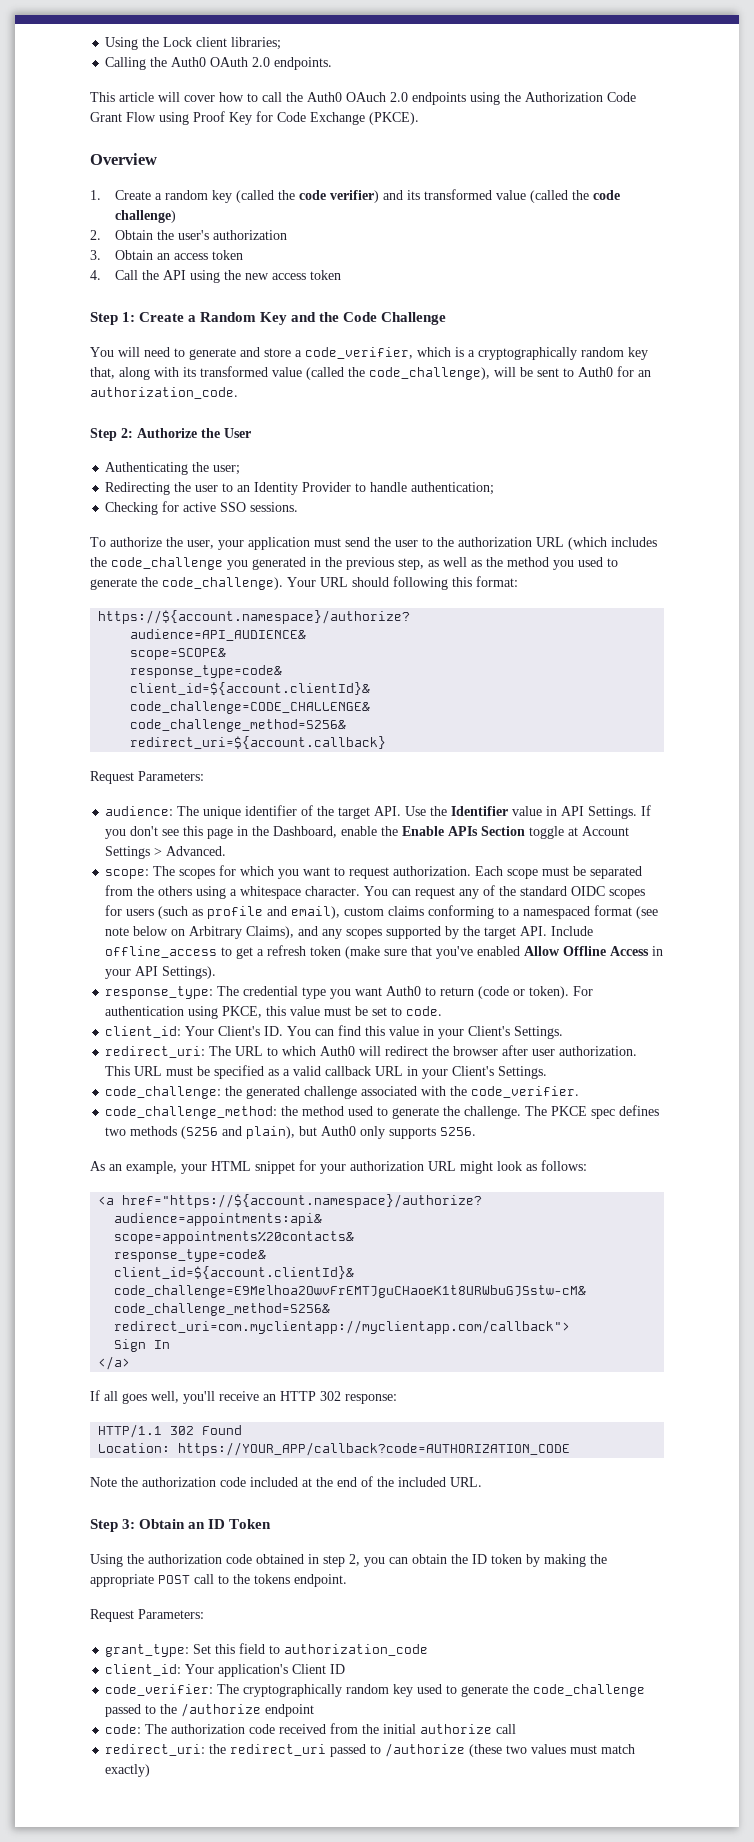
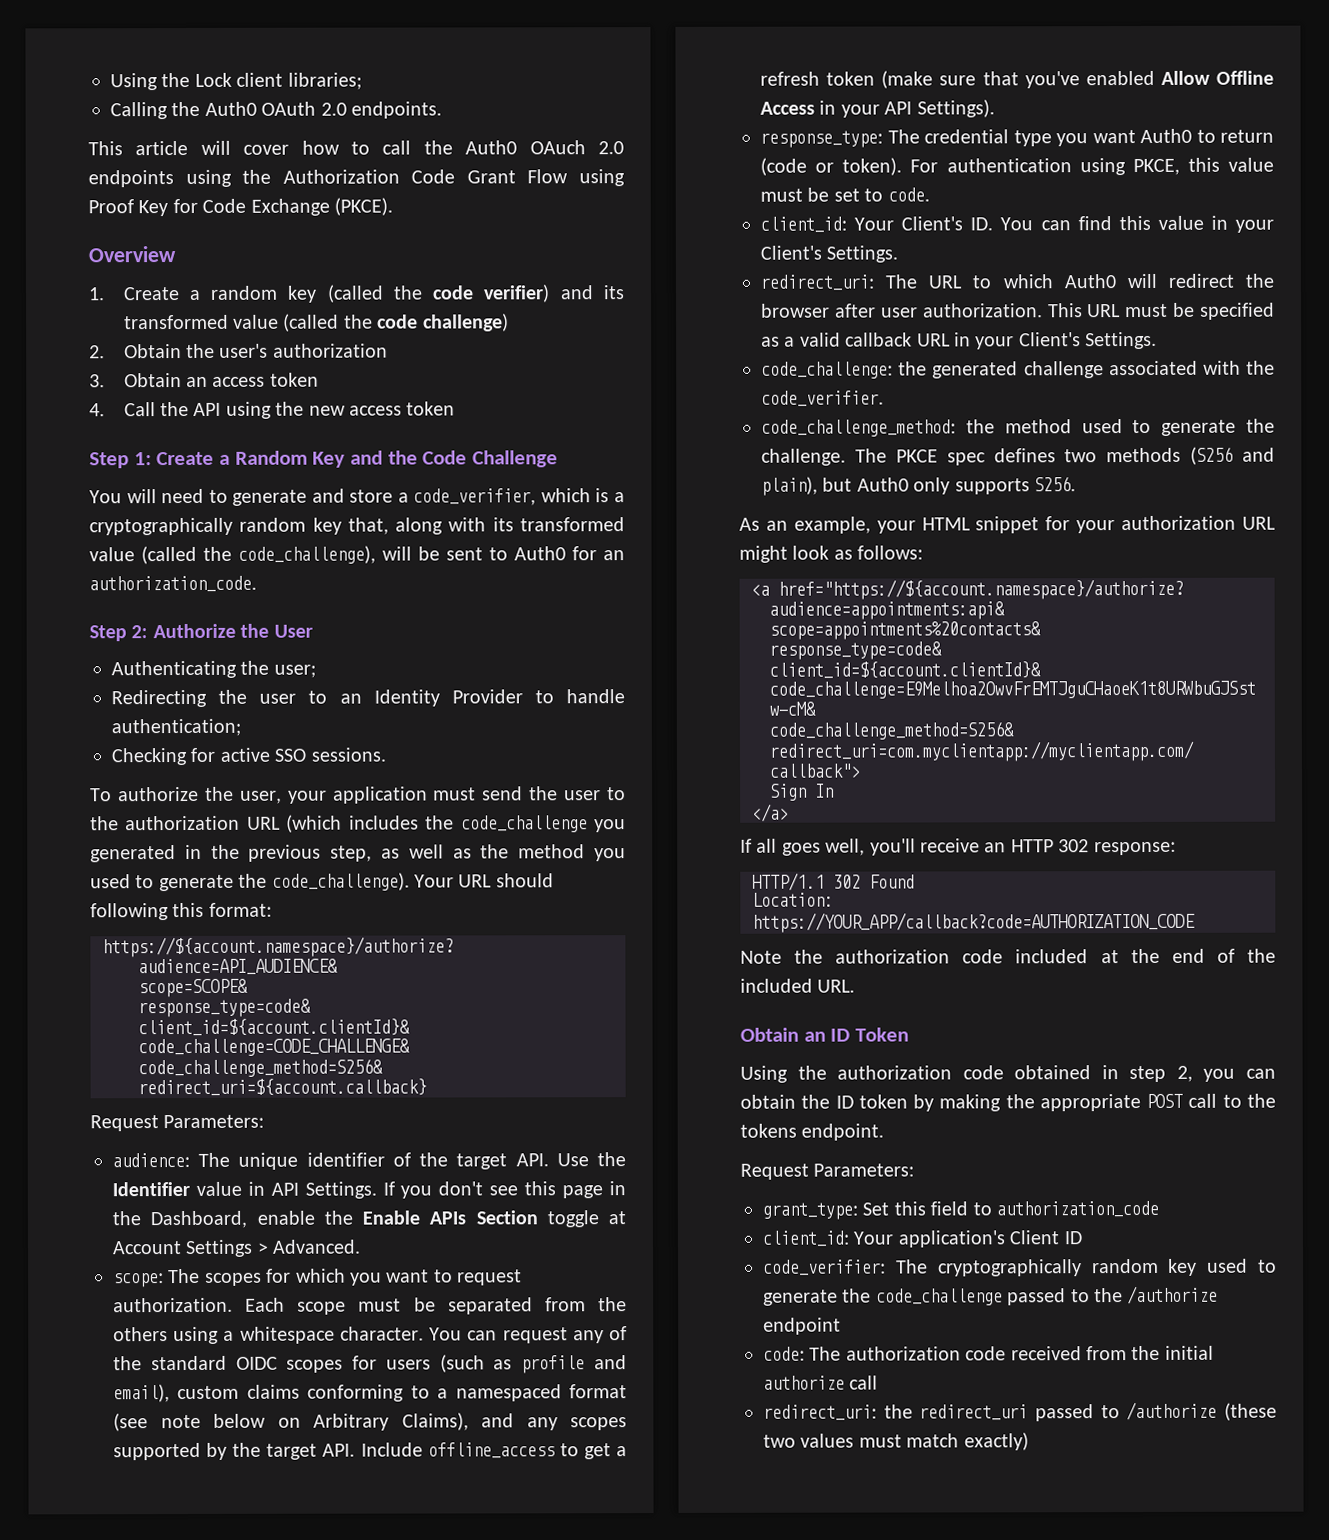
- Step 3: Obtain an ID Token
+ Obtain an ID Token

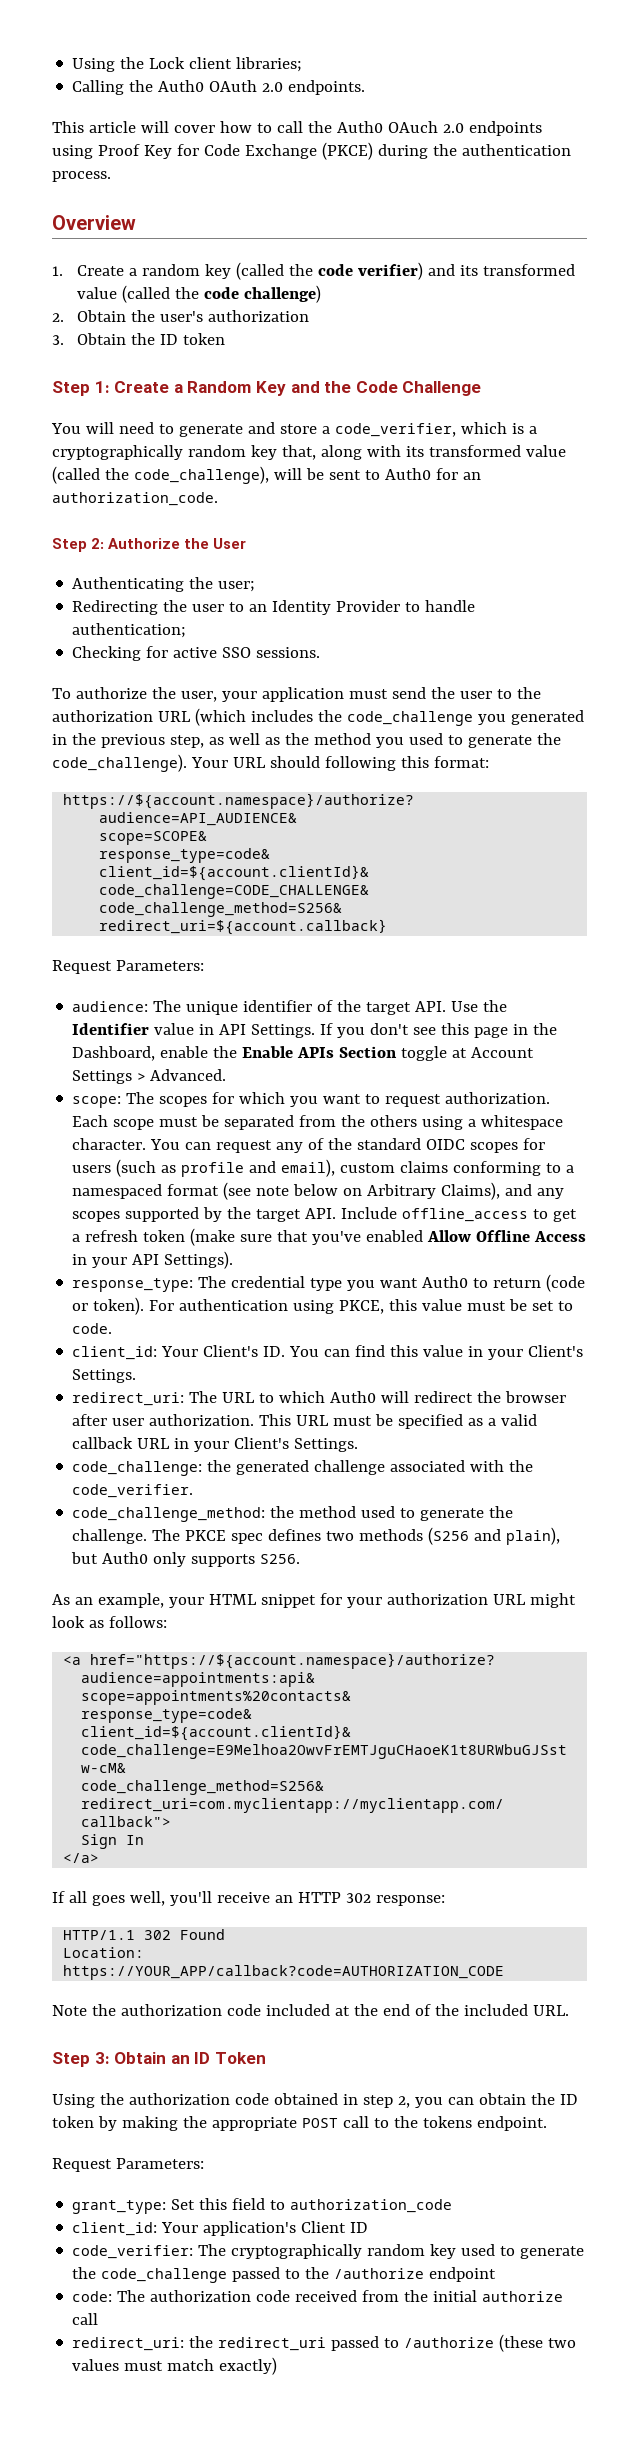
- This article will cover how to call the Auth0 OAuch 2.0 endpoints using the Authorization Code Grant Flow using Proof Key for Code Exchange (PKCE).
+ This article will cover how to call the Auth0 OAuch 2.0 endpoints using Proof Key for Code Exchange (PKCE) during the authentication process.
- 3. Obtain an access token
- 4. Call the API using the new access token
+ 3. Obtain the ID token
- Obtain an ID Token
+ Step 3: Obtain an ID Token

